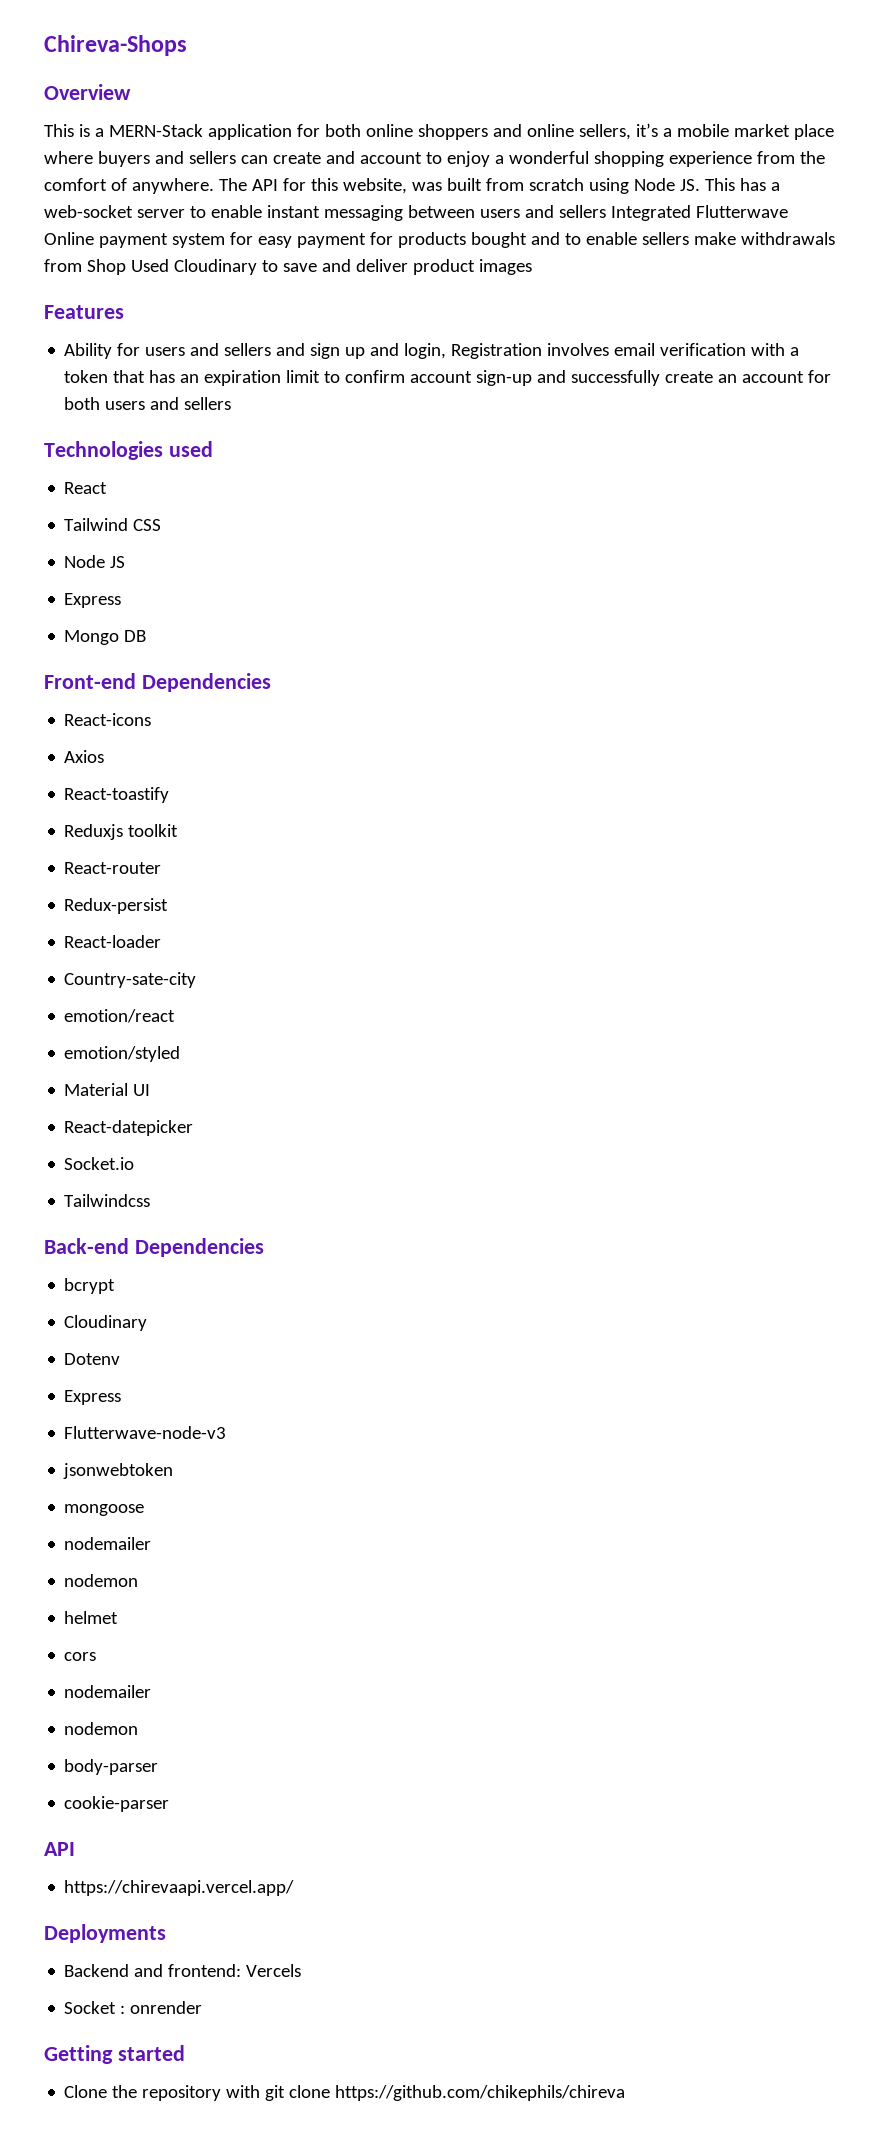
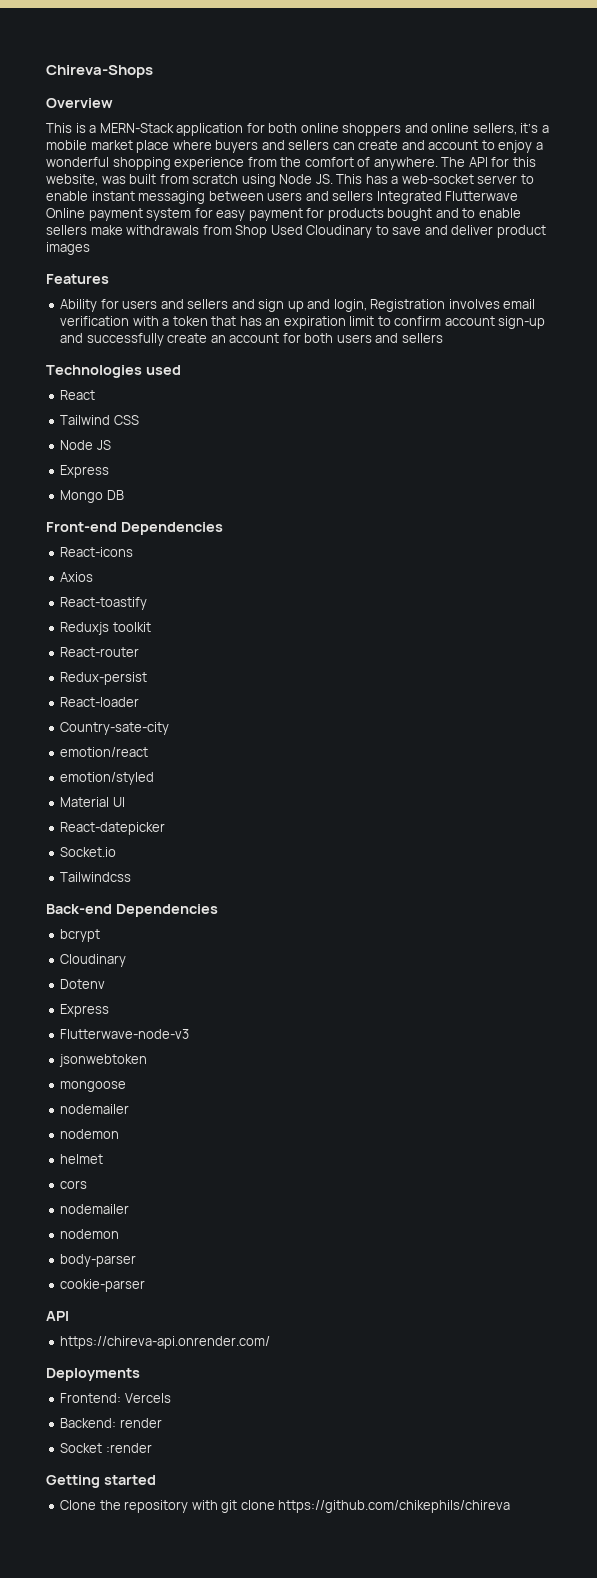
- https://chirevaapi.vercel.app/
+ https://chireva-api.onrender.com/
- Backend and frontend: Vercels
+ Frontend: Vercels
+ Backend: render
- Socket : onrender
+ Socket :render

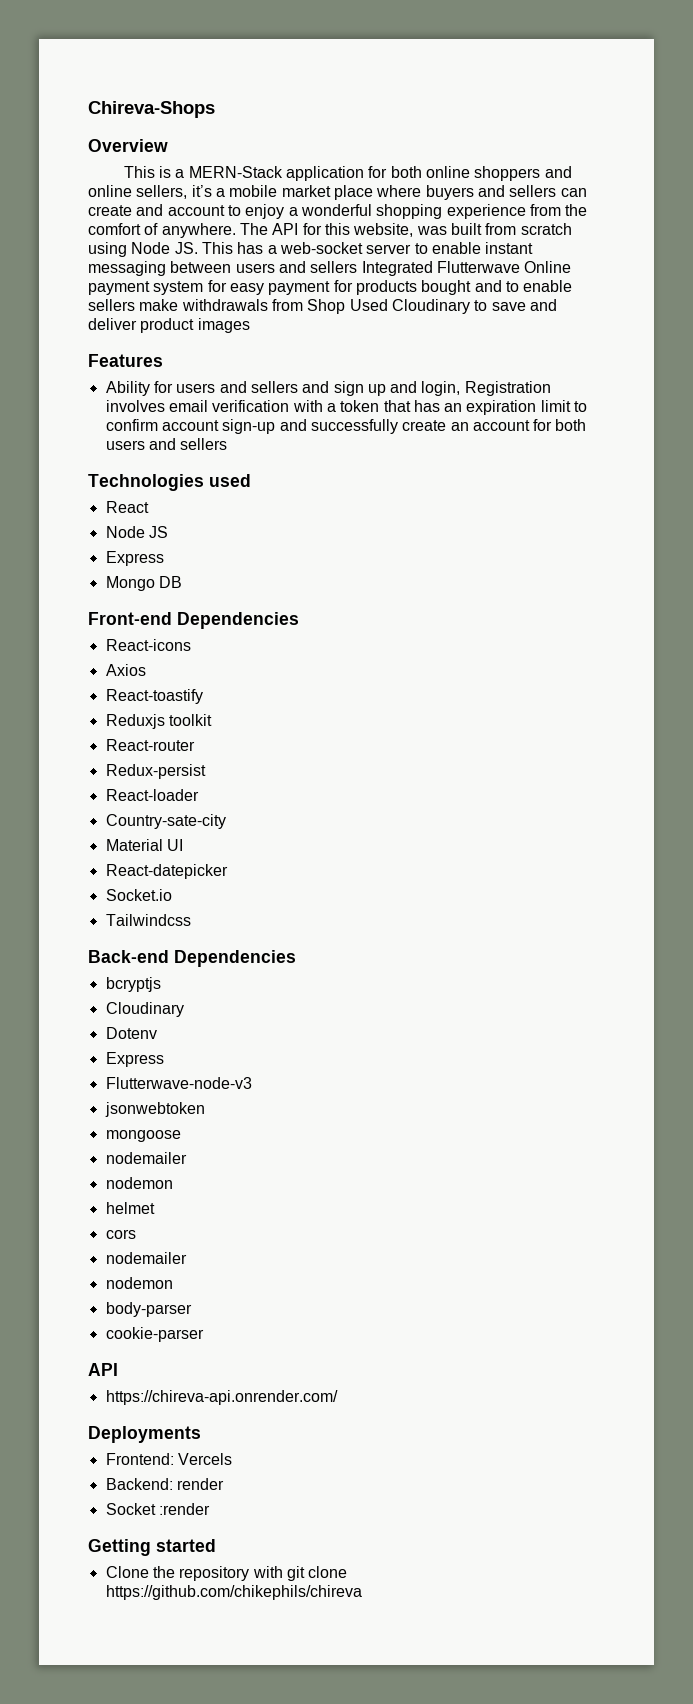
- Tailwind CSS
- emotion/react
- emotion/styled
- bcrypt
+ bcryptjs

